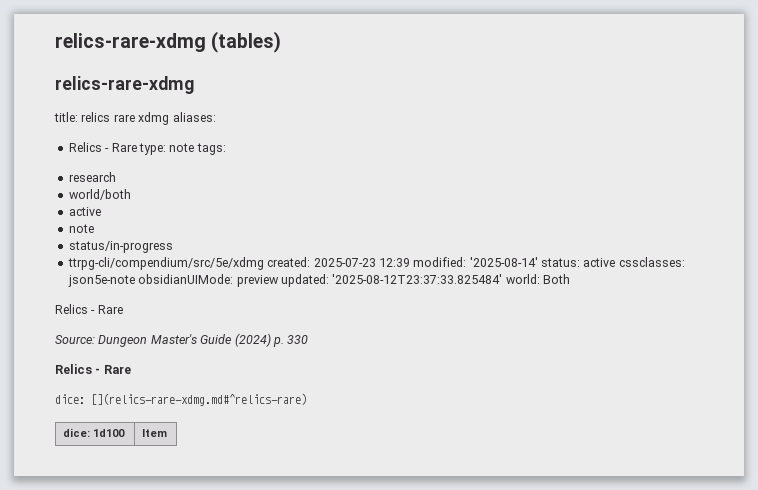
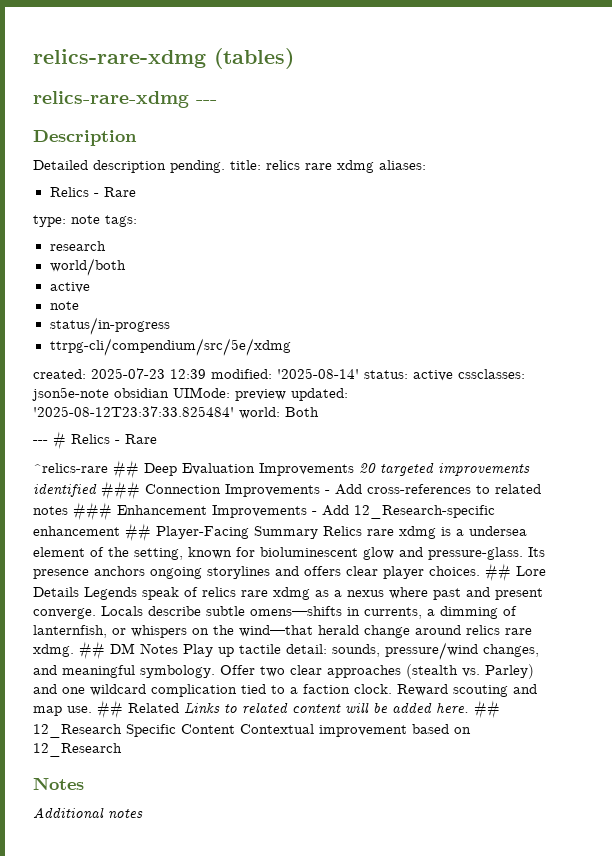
  relics-rare-xdmg (tables)
- relics-rare-xdmg
- title: relics rare xdmg aliases:
- Relics - Rare type: note tags:
+ relics-rare-xdmg ---
+ Description
+ Detailed description pending. title: relics rare xdmg aliases:
+ Relics - Rare
+ type: note tags:
- ttrpg-cli/compendium/src/5e/xdmg created: 2025-07-23 12:39 modified: '2025-08-14' status: active cssclasses: json5e-note obsidianUIMode: preview updated: '2025-08-12T23:37:33.825484' world: Both
- Relics - Rare
- Source: Dungeon Master's Guide (2024) p. 330
- Relics - Rare
- dice: [](relics-rare-xdmg.md#^relics-rare)
- dice: 1d100 | Item
+ ttrpg-cli/compendium/src/5e/xdmg
+ created: 2025-07-23 12:39 modified: '2025-08-14' status: active cssclasses: json5e-note obsidian UIMode: preview updated: '2025-08-12T23:37:33.825484' world: Both
+ --- # Relics - Rare
+ ^relics-rare ## Deep Evaluation Improvements 20 targeted improvements identified ### Connection Improvements - Add cross-references to related notes ### Enhancement Improvements - Add 12_Research-specific enhancement ## Player-Facing Summary Relics rare xdmg is a undersea element of the setting, known for bioluminescent glow and pressure-glass. Its presence anchors ongoing storylines and offers clear player choices. ## Lore Details Legends speak of relics rare xdmg as a nexus where past and present converge. Locals describe subtle omens—shifts in currents, a dimming of lanternfish, or whispers on the wind—that herald change around relics rare xdmg. ## DM Notes Play up tactile detail: sounds, pressure/wind changes, and meaningful symbology. Offer two clear approaches (stealth vs. Parley) and one wildcard complication tied to a faction clock. Reward scouting and map use. ## Related Links to related content will be added here. ## 12_Research Specific Content Contextual improvement based on 12_Research
+ Notes
+ Additional notes

